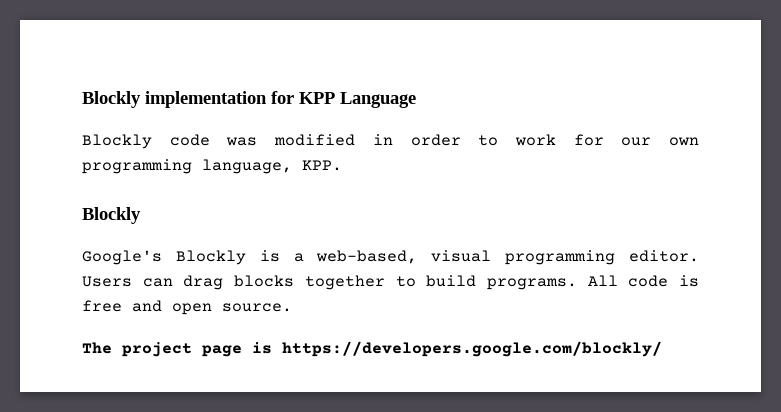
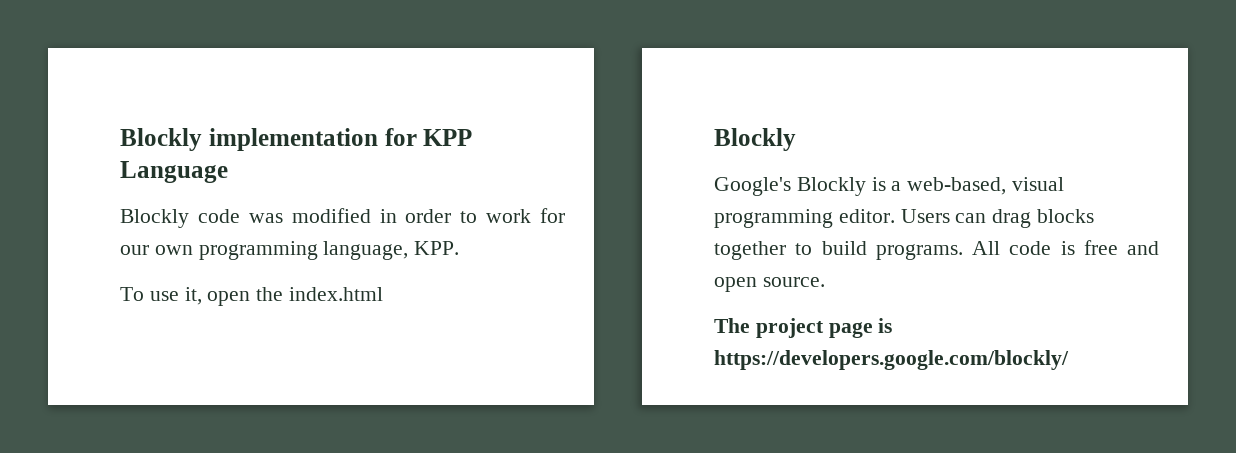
+ To use it, open the index.html

